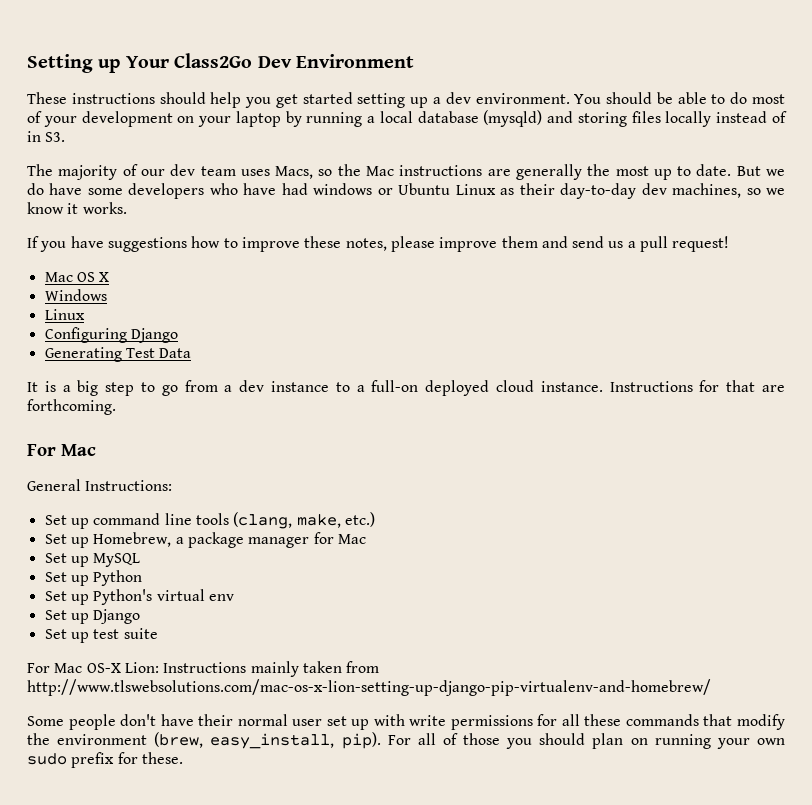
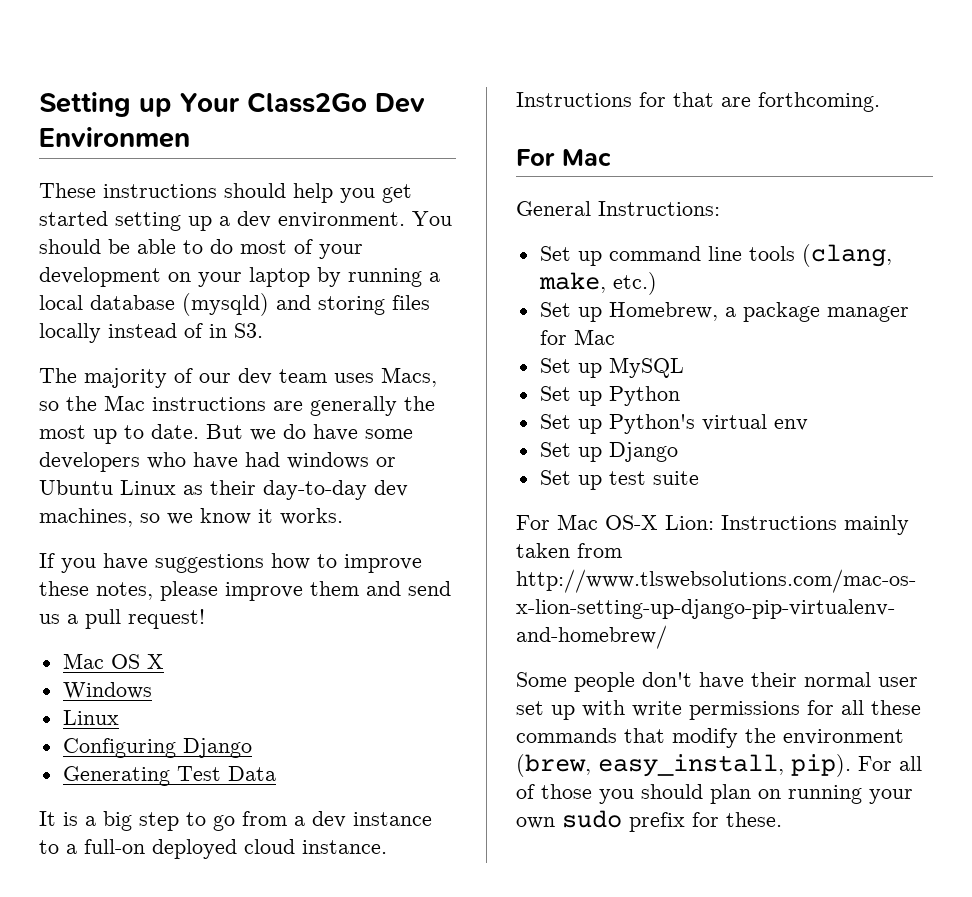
- Setting up Your Class2Go Dev Environment
+ Setting up Your Class2Go Dev Environmen

